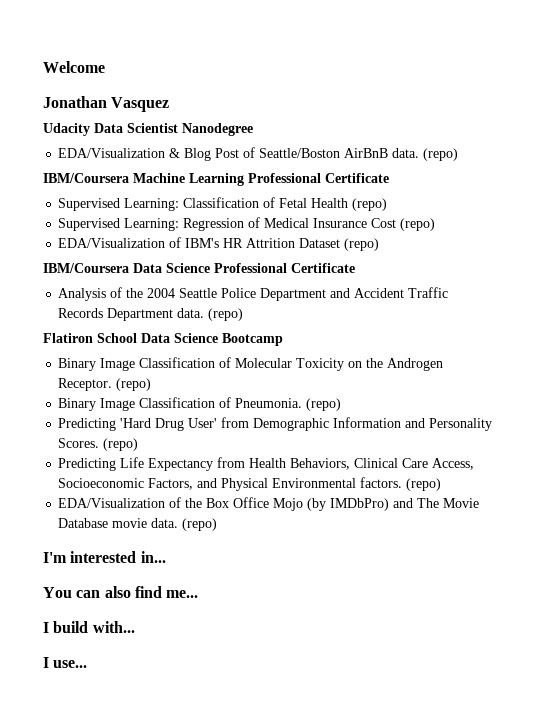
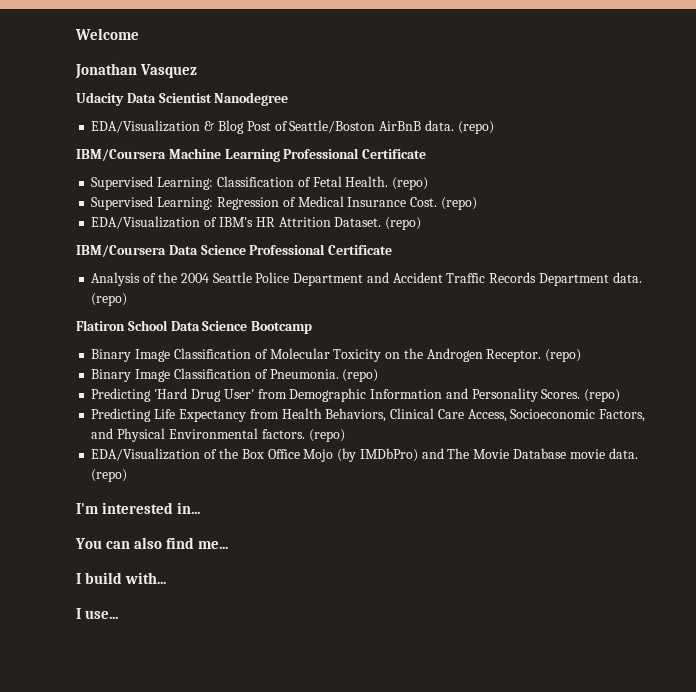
- Supervised Learning: Classification of Fetal Health (repo)
+ Supervised Learning: Classification of Fetal Health. (repo)
- Supervised Learning: Regression of Medical Insurance Cost (repo)
+ Supervised Learning: Regression of Medical Insurance Cost. (repo)
- EDA/Visualization of IBM's HR Attrition Dataset (repo)
+ EDA/Visualization of IBM's HR Attrition Dataset. (repo)

